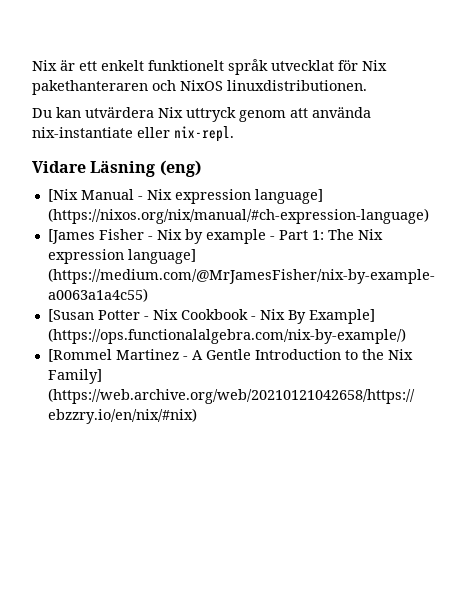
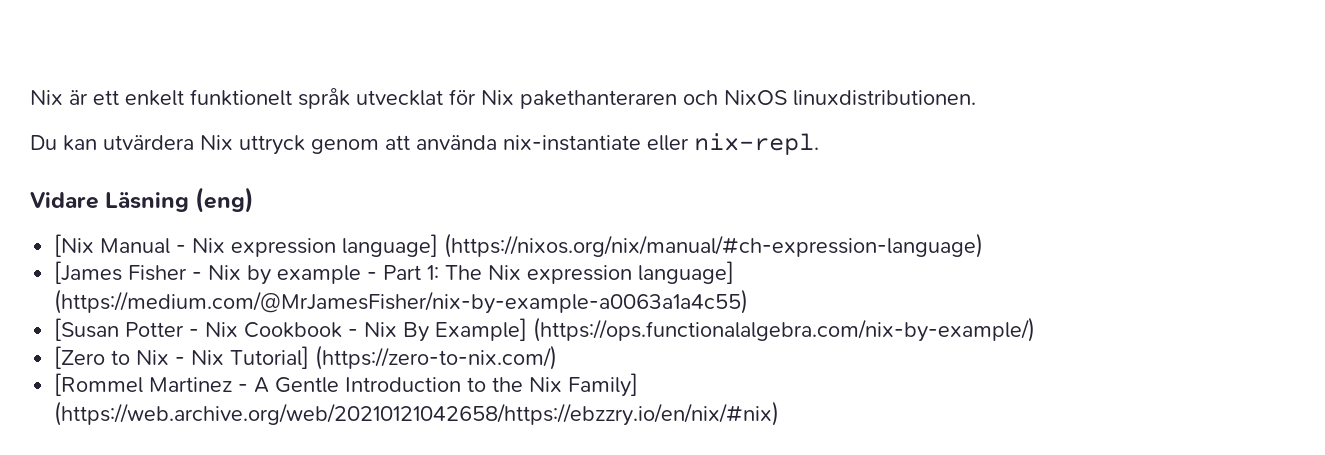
+ [Zero to Nix - Nix Tutorial] (https://zero-to-nix.com/)

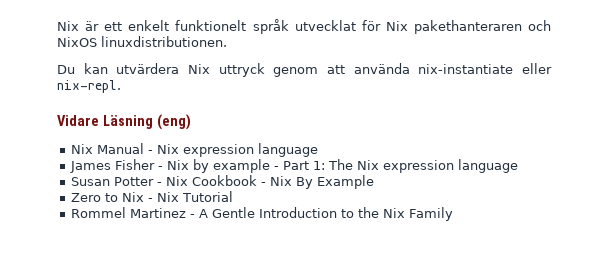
- [Nix Manual - Nix expression language] (https://nixos.org/nix/manual/#ch-expression-language)
- [James Fisher - Nix by example - Part 1: The Nix expression language] (https://medium.com/@MrJamesFisher/nix-by-example-a0063a1a4c55)
- [Susan Potter - Nix Cookbook - Nix By Example] (https://ops.functionalalgebra.com/nix-by-example/)
- [Zero to Nix - Nix Tutorial] (https://zero-to-nix.com/)
- [Rommel Martinez - A Gentle Introduction to the Nix Family] (https://web.archive.org/web/20210121042658/https://ebzzry.io/en/nix/#nix)
+ Nix Manual - Nix expression language
+ James Fisher - Nix by example - Part 1: The Nix expression language
+ Susan Potter - Nix Cookbook - Nix By Example
+ Zero to Nix - Nix Tutorial
+ Rommel Martinez - A Gentle Introduction to the Nix Family

